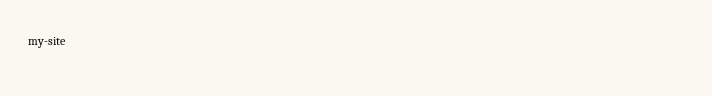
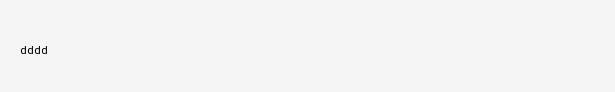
- my-site
+ dddd

